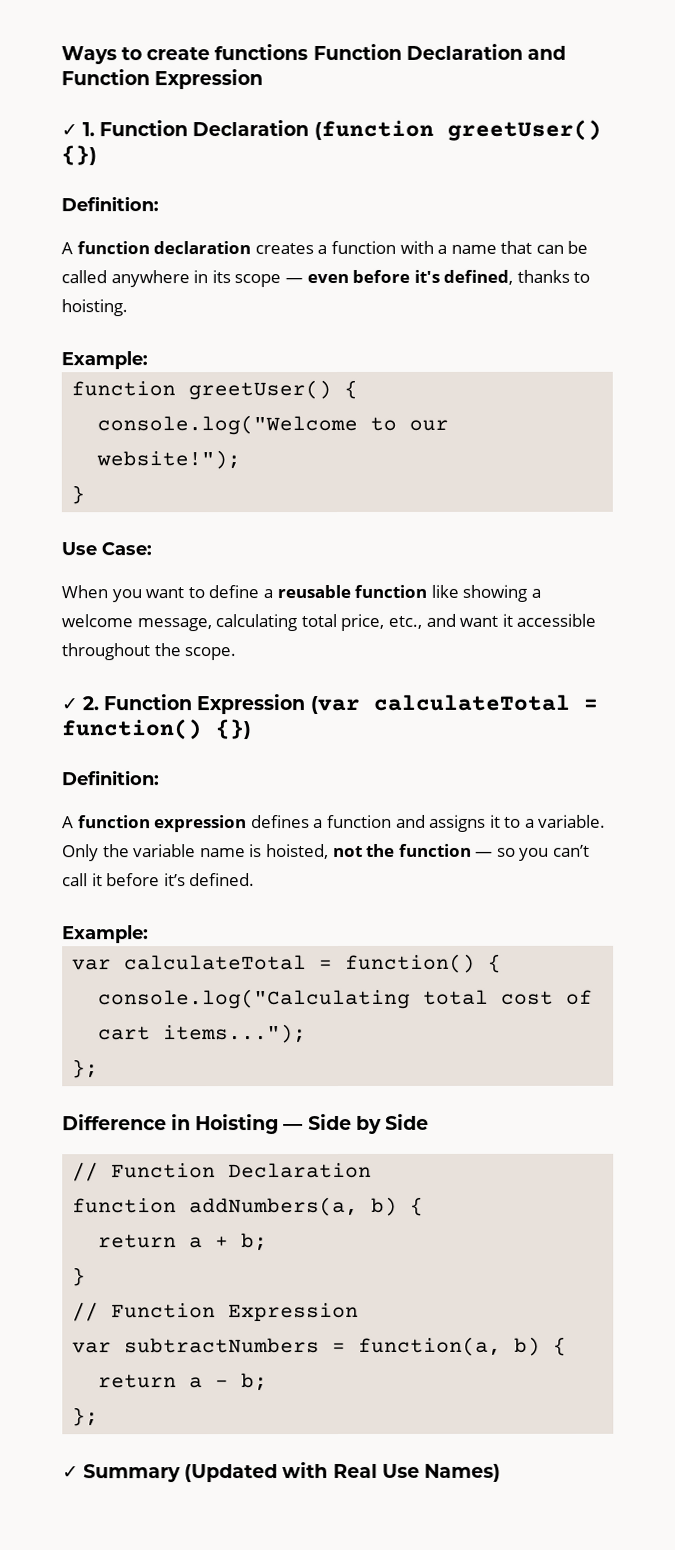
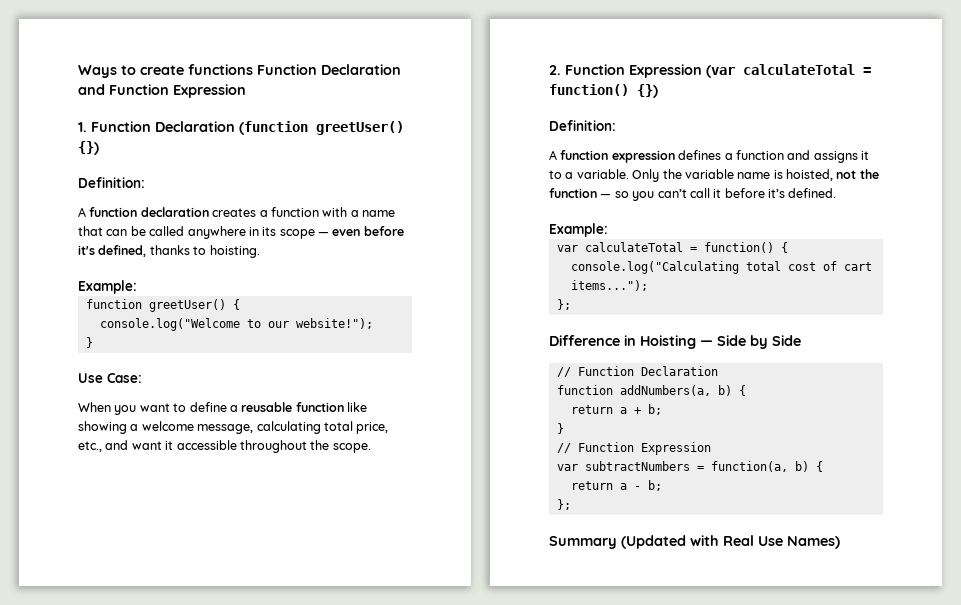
- ✓ 1. Function Declaration (function greetUser() {})
+ 1. Function Declaration (function greetUser() {})
- ✓ 2. Function Expression (var calculateTotal = function() {})
+ 2. Function Expression (var calculateTotal = function() {})
- ✓ Summary (Updated with Real Use Names)
+ Summary (Updated with Real Use Names)

